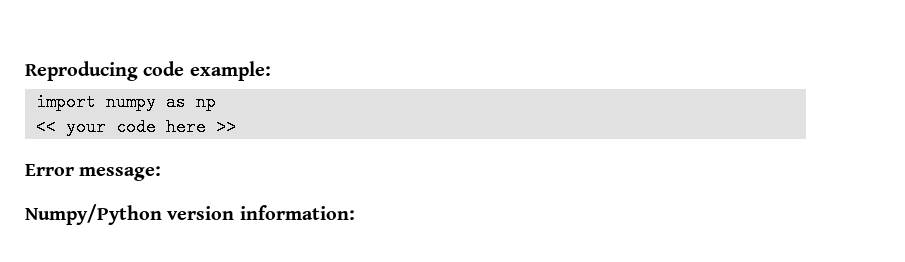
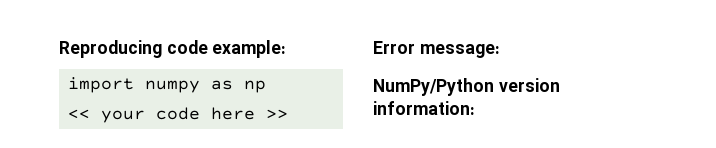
- Numpy/Python version information:
+ NumPy/Python version information:

